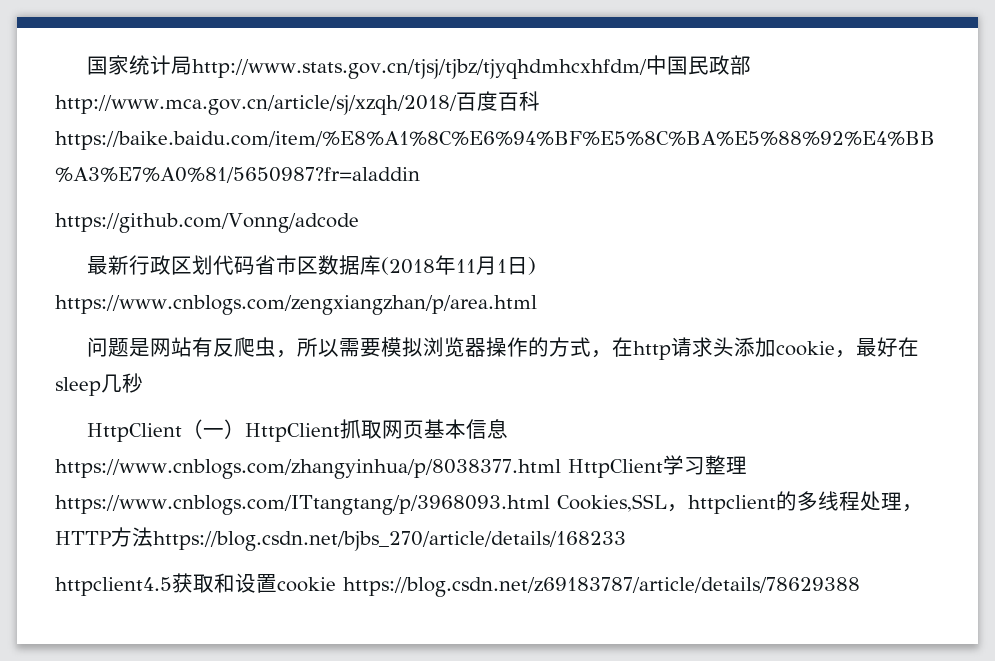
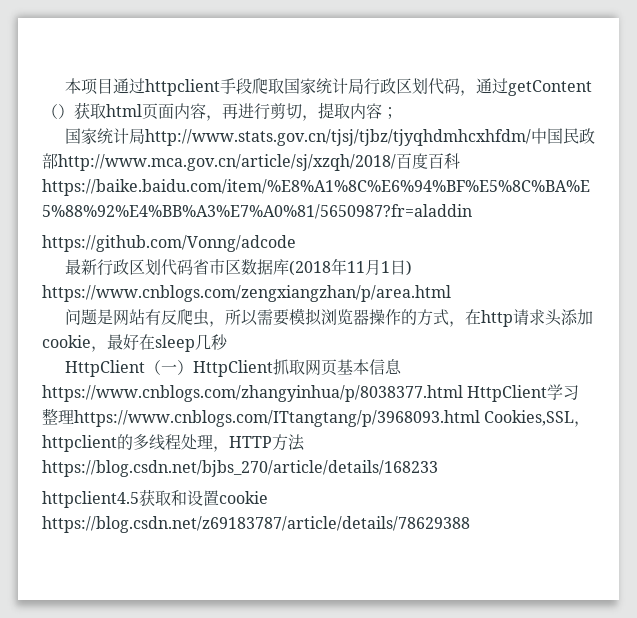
+ 本项目通过httpclient手段爬取国家统计局行政区划代码，通过getContent（）获取html页面内容，再进行剪切，提取内容；

